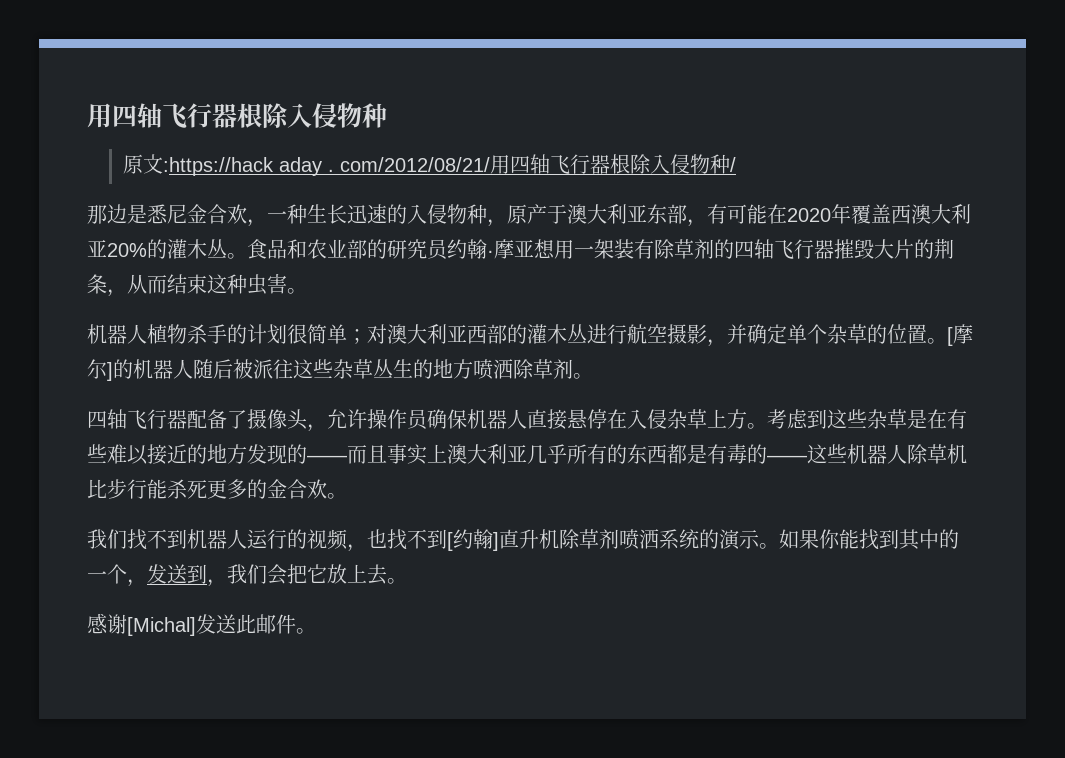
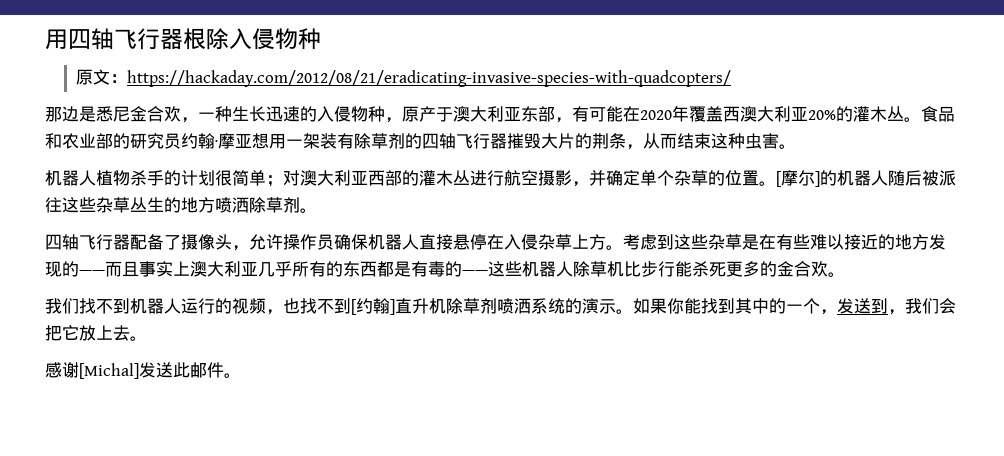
- 原文:https://hack aday . com/2012/08/21/用四轴飞行器根除入侵物种/
+ 原文：https://hackaday.com/2012/08/21/eradicating-invasive-species-with-quadcopters/

